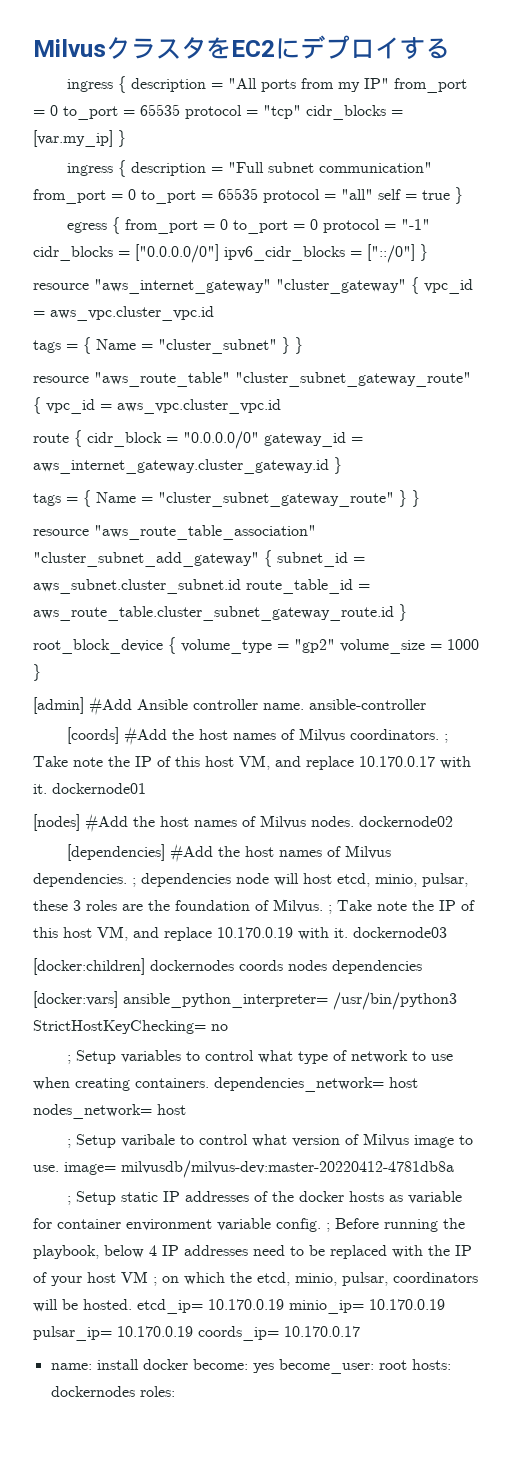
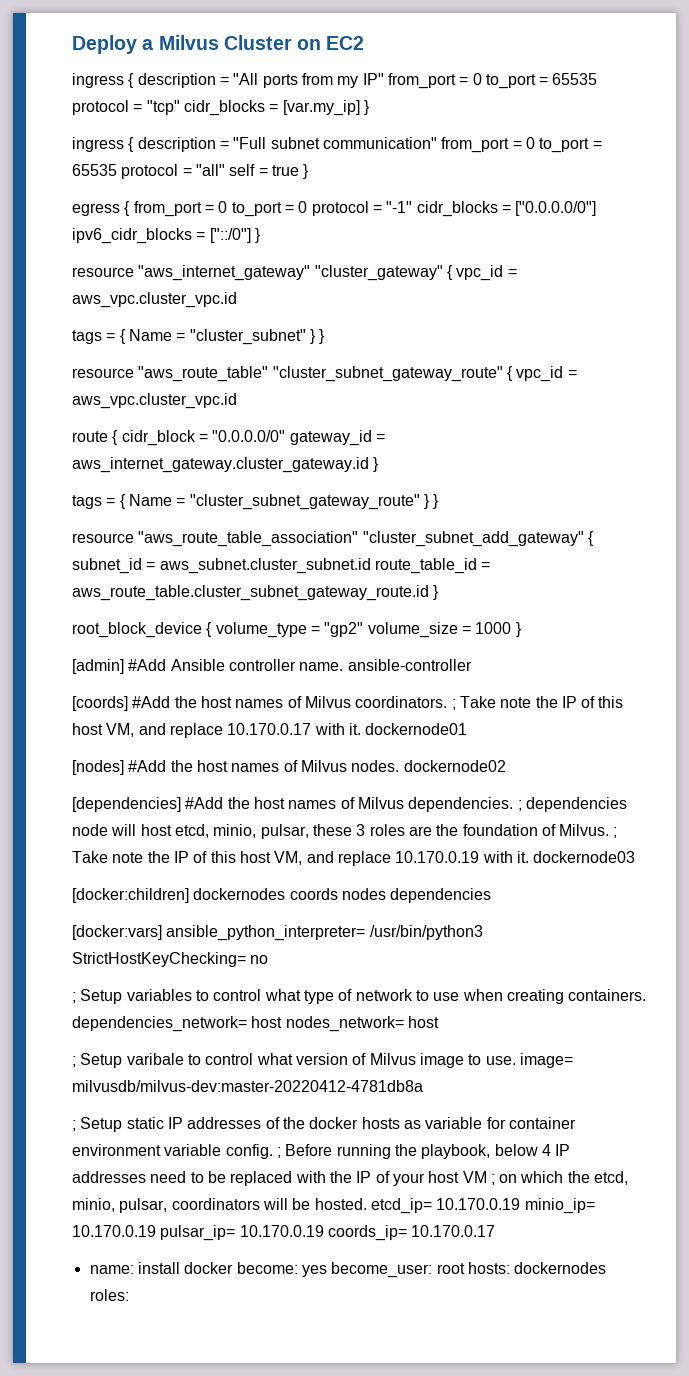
- MilvusクラスタをEC2にデプロイする
+ Deploy a Milvus Cluster on EC2

